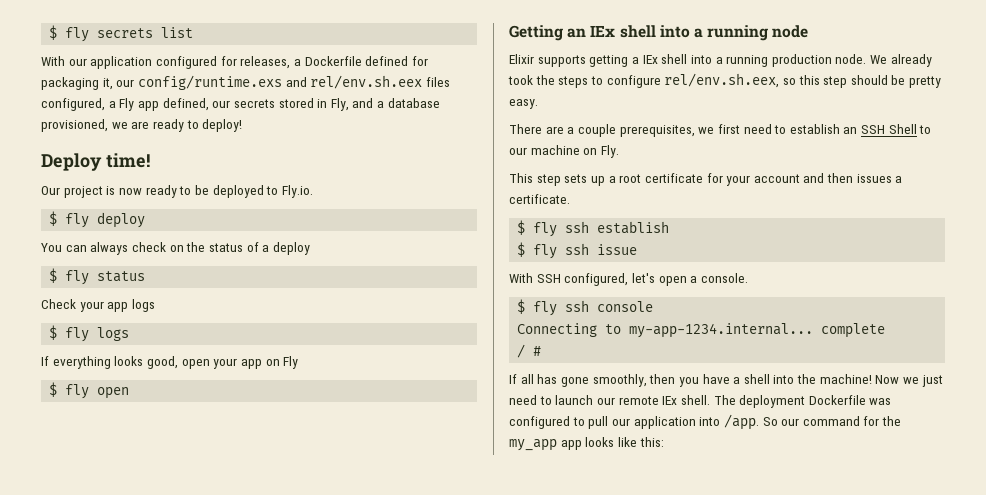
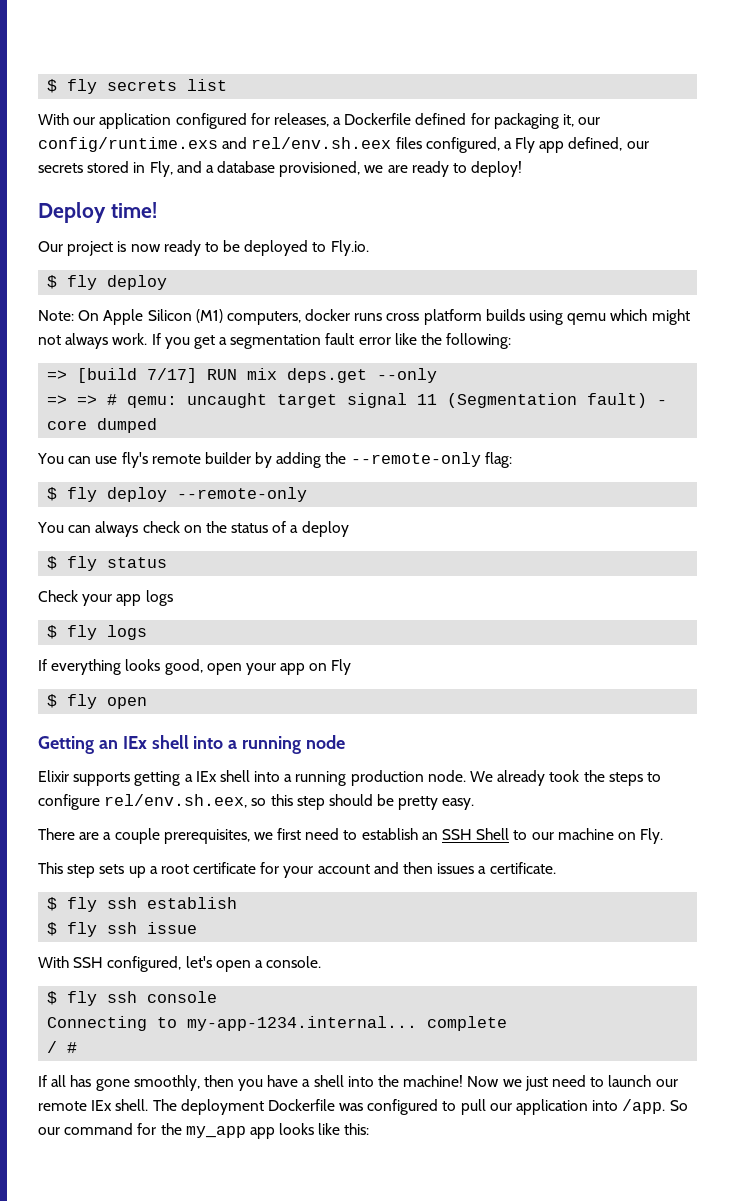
+ Note: On Apple Silicon (M1) computers, docker runs cross platform builds using qemu which might not always work. If you get a segmentation fault error like the following:
+ => [build 7/17] RUN mix deps.get --only
+ => => # qemu: uncaught target signal 11 (Segmentation fault) - core dumped
+ You can use fly's remote builder by adding the --remote-only flag:
+ $ fly deploy --remote-only

